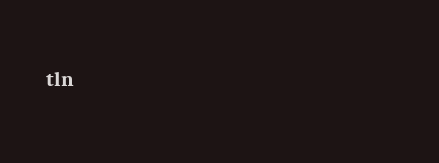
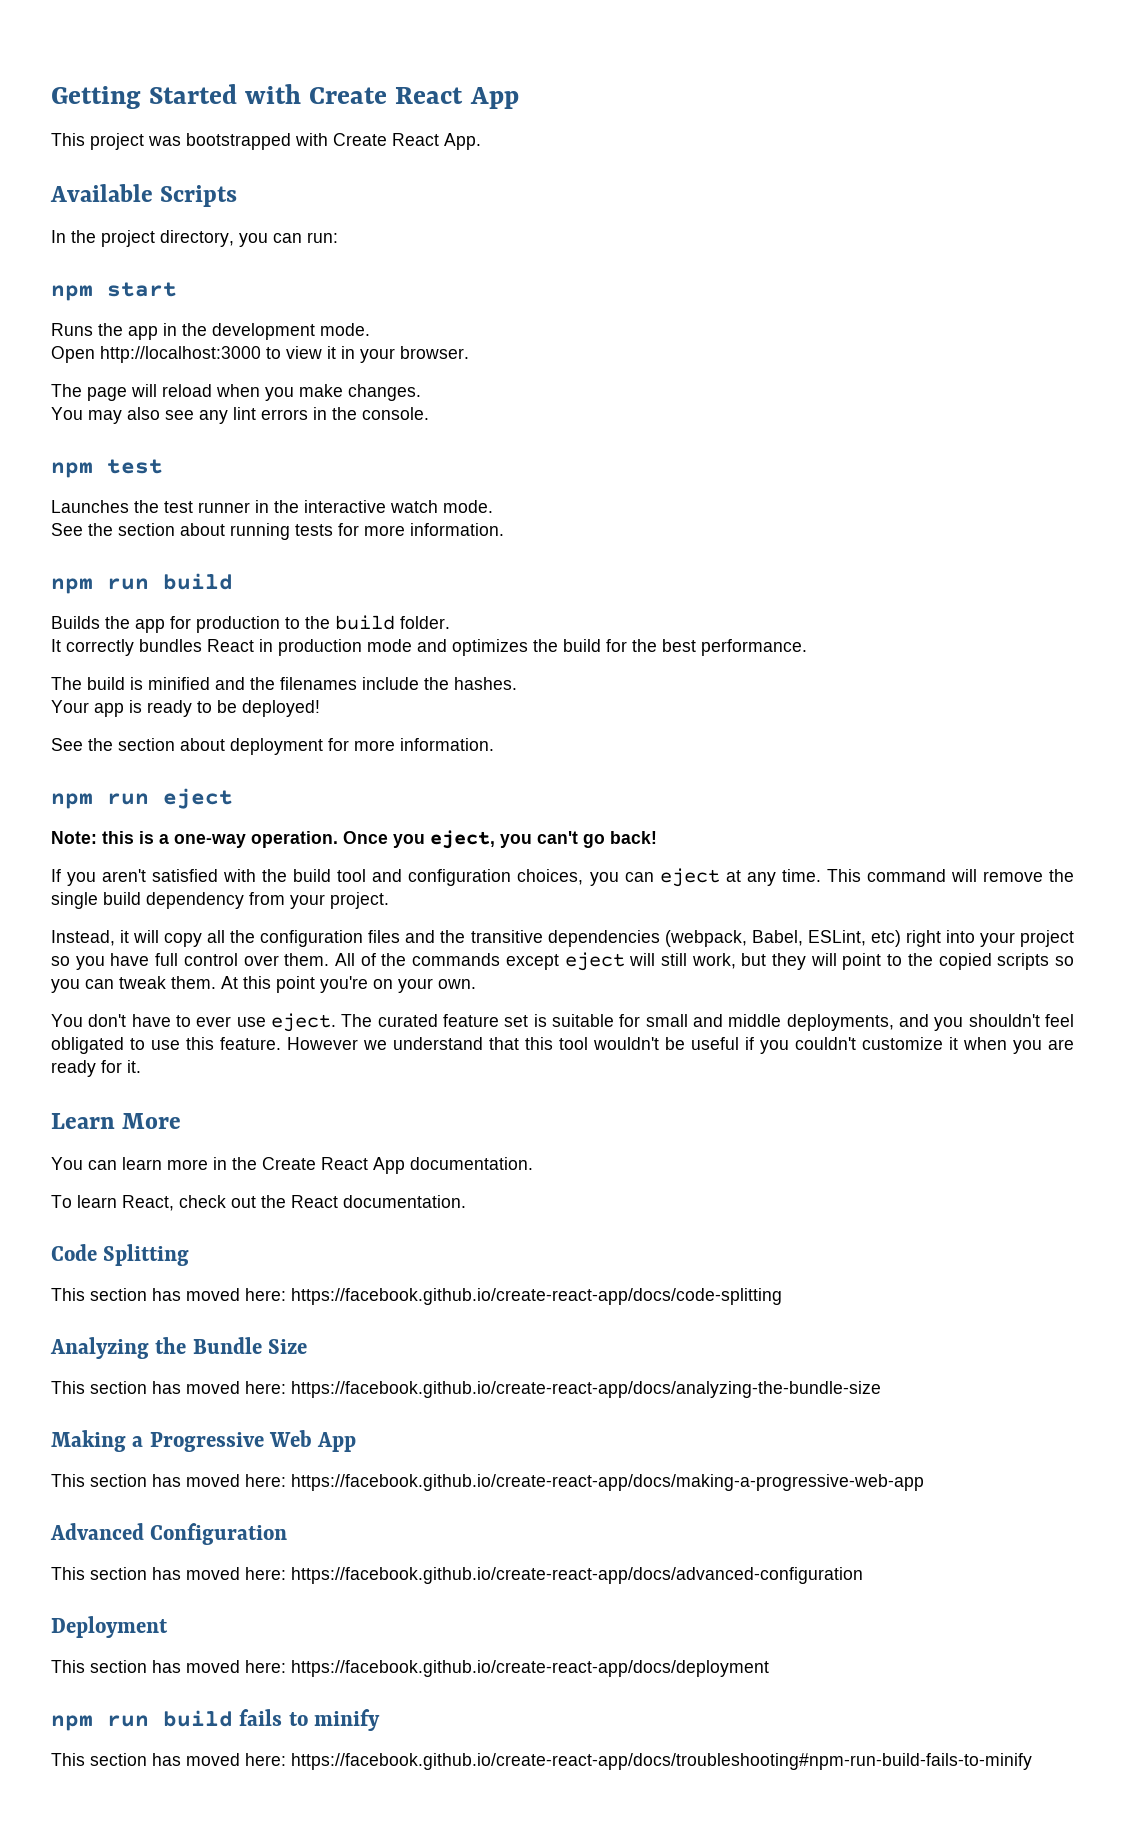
- tln
+ Getting Started with Create React App
+ This project was bootstrapped with Create React App.
+ Available Scripts
+ In the project directory, you can run:
+ npm start
+ Runs the app in the development mode.
+ Open http://localhost:3000 to view it in your browser.
+ The page will reload when you make changes.
+ You may also see any lint errors in the console.
+ npm test
+ Launches the test runner in the interactive watch mode.
+ See the section about running tests for more information.
+ npm run build
+ Builds the app for production to the build folder.
+ It correctly bundles React in production mode and optimizes the build for the best performance.
+ The build is minified and the filenames include the hashes.
+ Your app is ready to be deployed!
+ See the section about deployment for more information.
+ npm run eject
+ Note: this is a one-way operation. Once you eject, you can't go back!
+ If you aren't satisfied with the build tool and configuration choices, you can eject at any time. This command will remove the single build dependency from your project.
+ Instead, it will copy all the configuration files and the transitive dependencies (webpack, Babel, ESLint, etc) right into your project so you have full control over them. All of the commands except eject will still work, but they will point to the copied scripts so you can tweak them. At this point you're on your own.
+ You don't have to ever use eject. The curated feature set is suitable for small and middle deployments, and you shouldn't feel obligated to use this feature. However we understand that this tool wouldn't be useful if you couldn't customize it when you are ready for it.
+ Learn More
+ You can learn more in the Create React App documentation.
+ To learn React, check out the React documentation.
+ Code Splitting
+ This section has moved here: https://facebook.github.io/create-react-app/docs/code-splitting
+ Analyzing the Bundle Size
+ This section has moved here: https://facebook.github.io/create-react-app/docs/analyzing-the-bundle-size
+ Making a Progressive Web App
+ This section has moved here: https://facebook.github.io/create-react-app/docs/making-a-progressive-web-app
+ Advanced Configuration
+ This section has moved here: https://facebook.github.io/create-react-app/docs/advanced-configuration
+ Deployment
+ This section has moved here: https://facebook.github.io/create-react-app/docs/deployment
+ npm run build fails to minify
+ This section has moved here: https://facebook.github.io/create-react-app/docs/troubleshooting#npm-run-build-fails-to-minify

